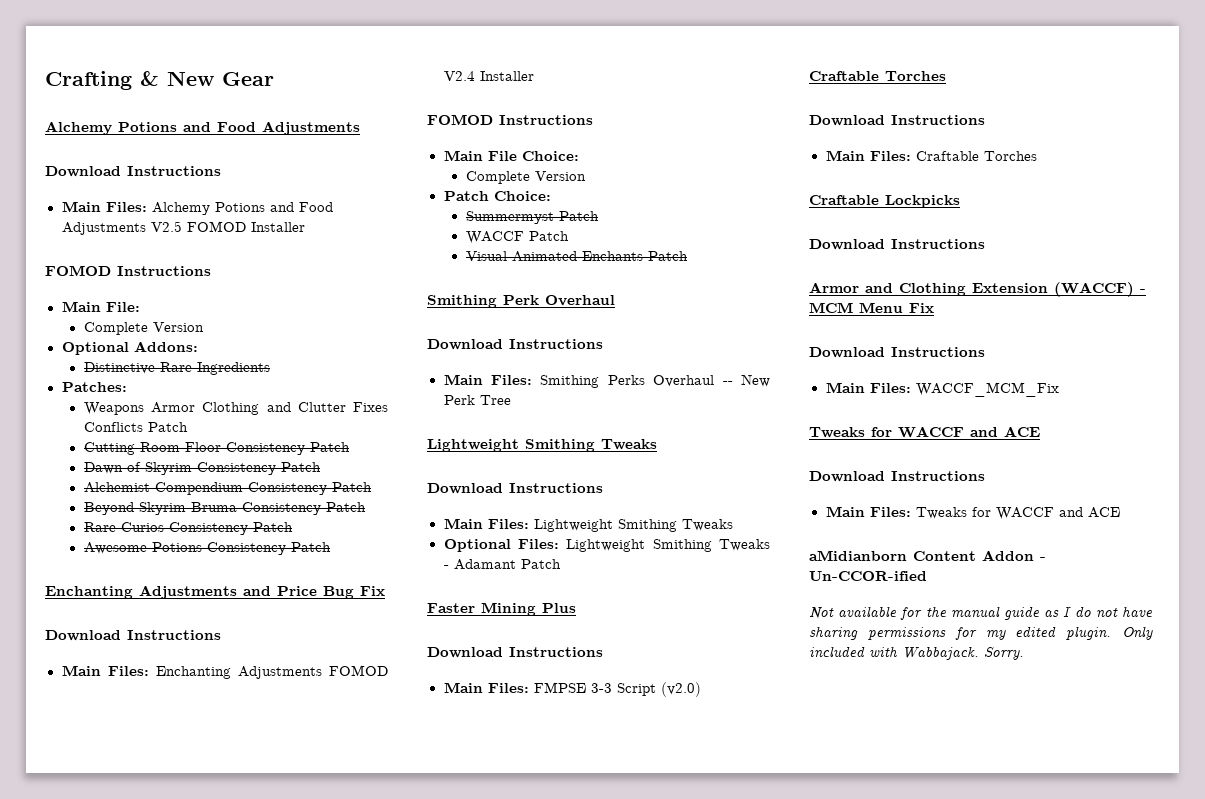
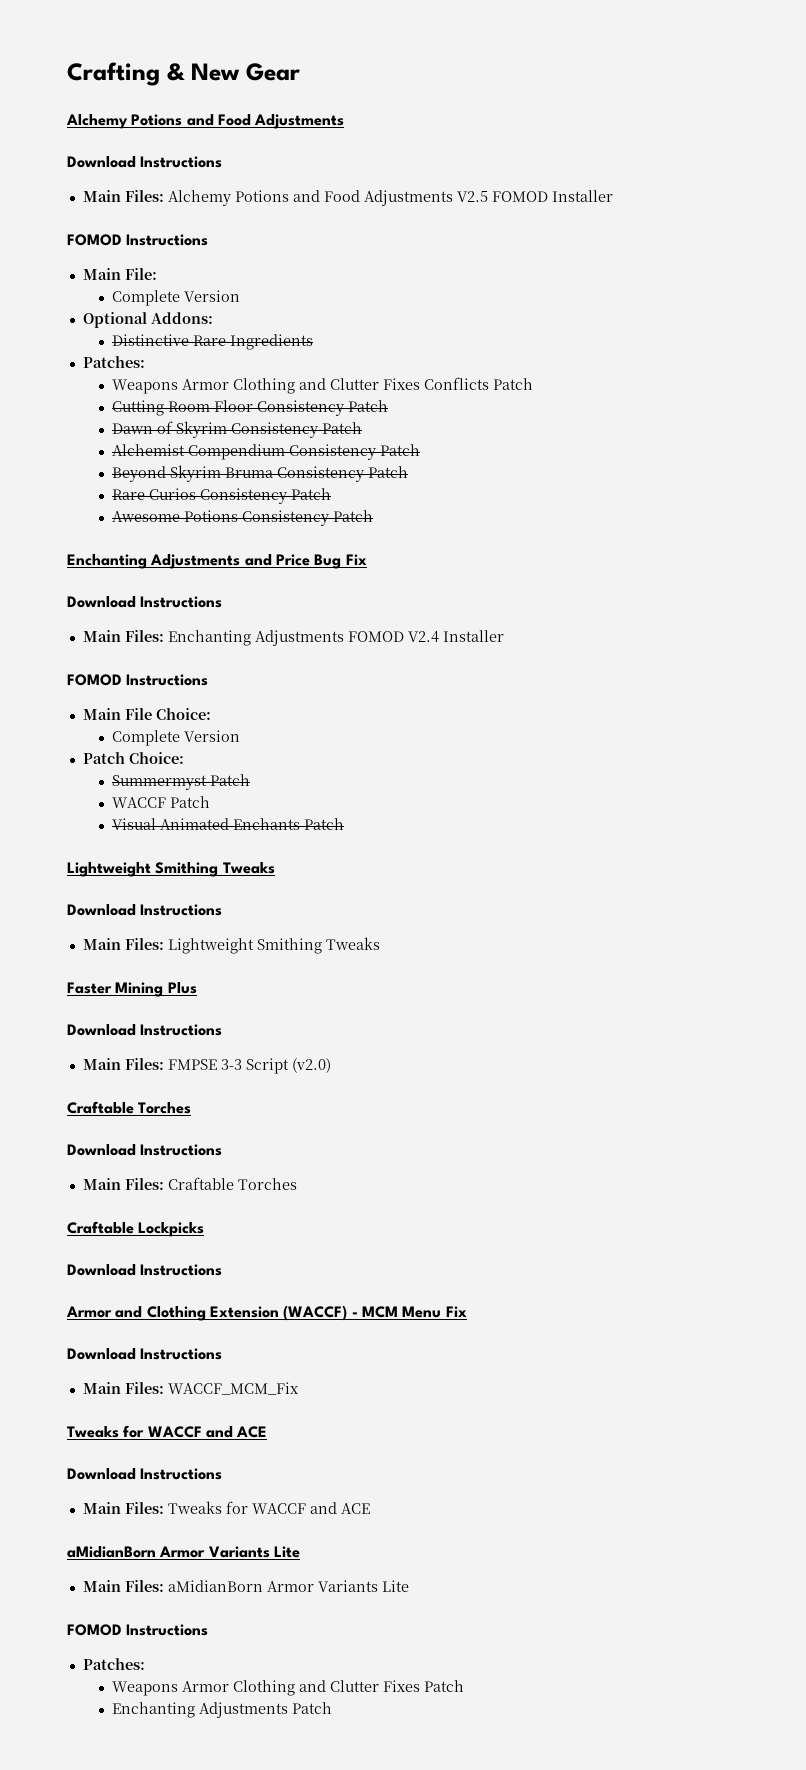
- Smithing Perk Overhaul
- Download Instructions
- Main Files: Smithing Perks Overhaul -- New Perk Tree
- Optional Files: Lightweight Smithing Tweaks - Adamant Patch
  Main Files: Tweaks for WACCF and ACE
- aMidianborn Content Addon - Un-CCOR-ified
- Not available for the manual guide as I do not have sharing permissions for my edited plugin. Only included with Wabbajack. Sorry.
+ aMidianBorn Armor Variants Lite
+ Main Files: aMidianBorn Armor Variants Lite
+ FOMOD Instructions
+ Patches:
+ Weapons Armor Clothing and Clutter Fixes Patch
+ Enchanting Adjustments Patch

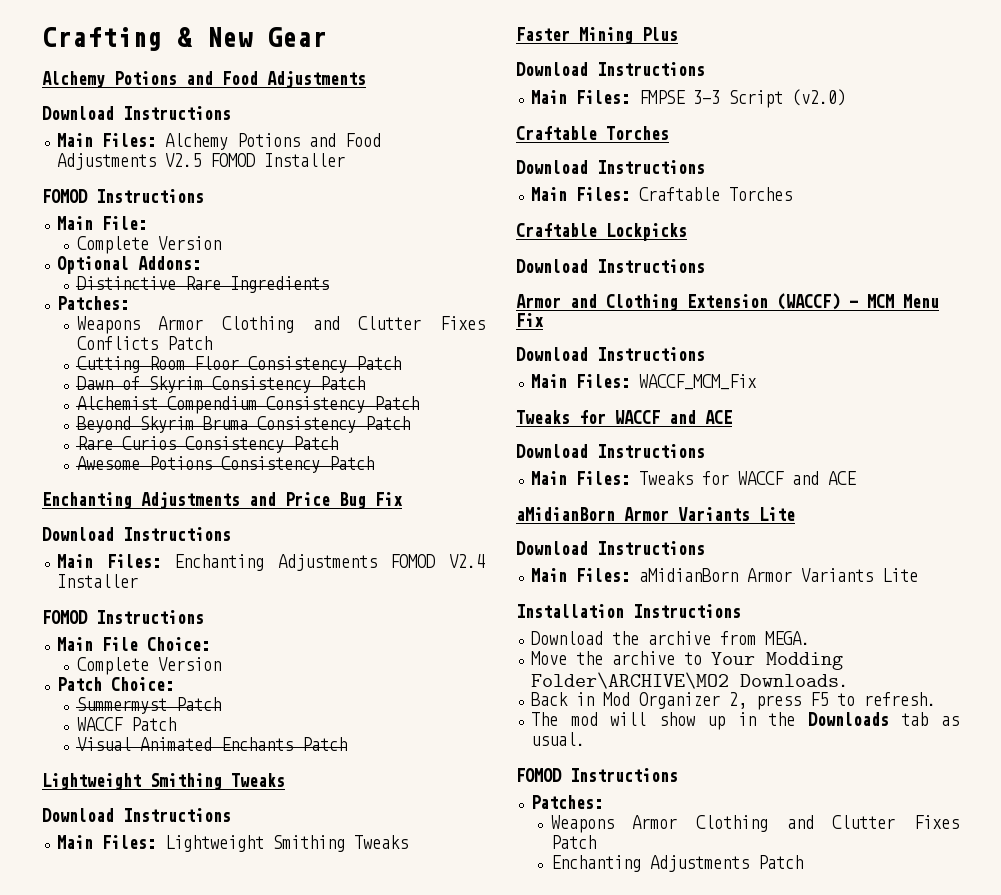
  Main Files: Tweaks for WACCF and ACE
  aMidianBorn Armor Variants Lite
+ Download Instructions
+ Installation Instructions
+ Download the archive from MEGA.
+ Move the archive to Your Modding Folder\ARCHIVE\MO2 Downloads.
+ Back in Mod Organizer 2, press F5 to refresh.
+ The mod will show up in the Downloads tab as usual.

